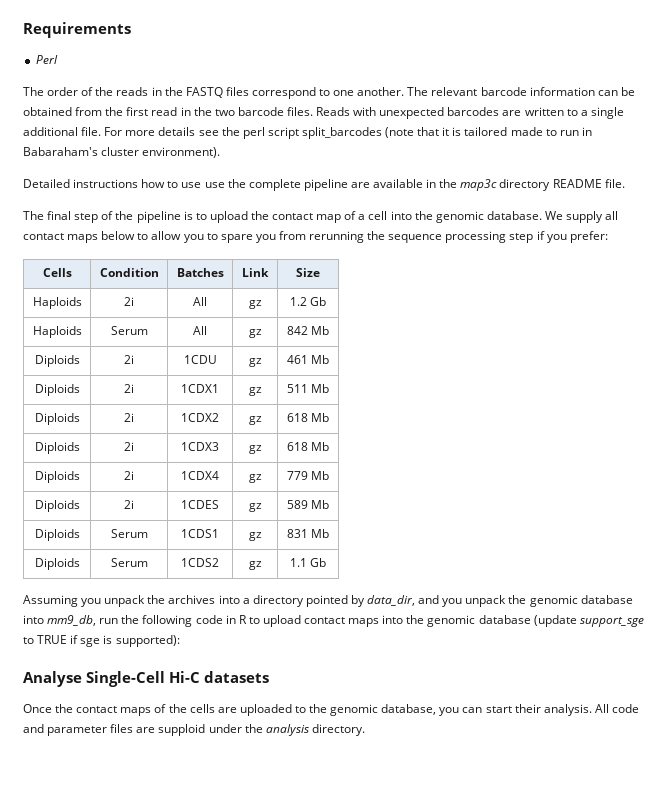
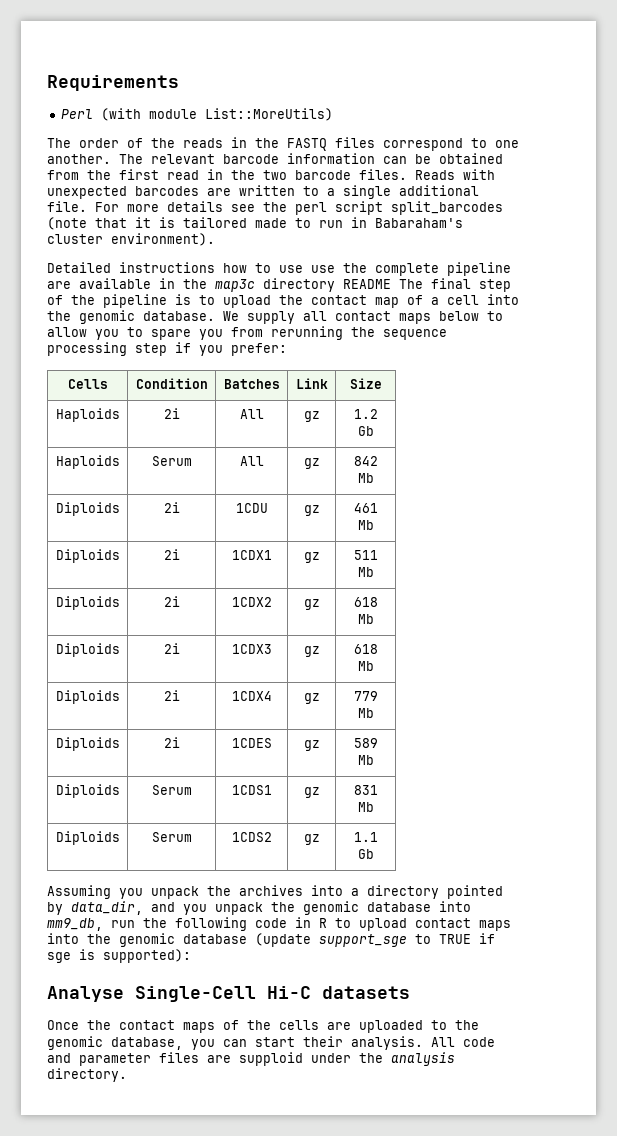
- Perl
+ Perl (with module List::MoreUtils)
- Detailed instructions how to use use the complete pipeline are available in the map3c directory README file.
- The final step of the pipeline is to upload the contact map of a cell into the genomic database.
+ Detailed instructions how to use use the complete pipeline are available in the map3c directory README The final step of the pipeline is to upload the contact map of a cell into the genomic database.

